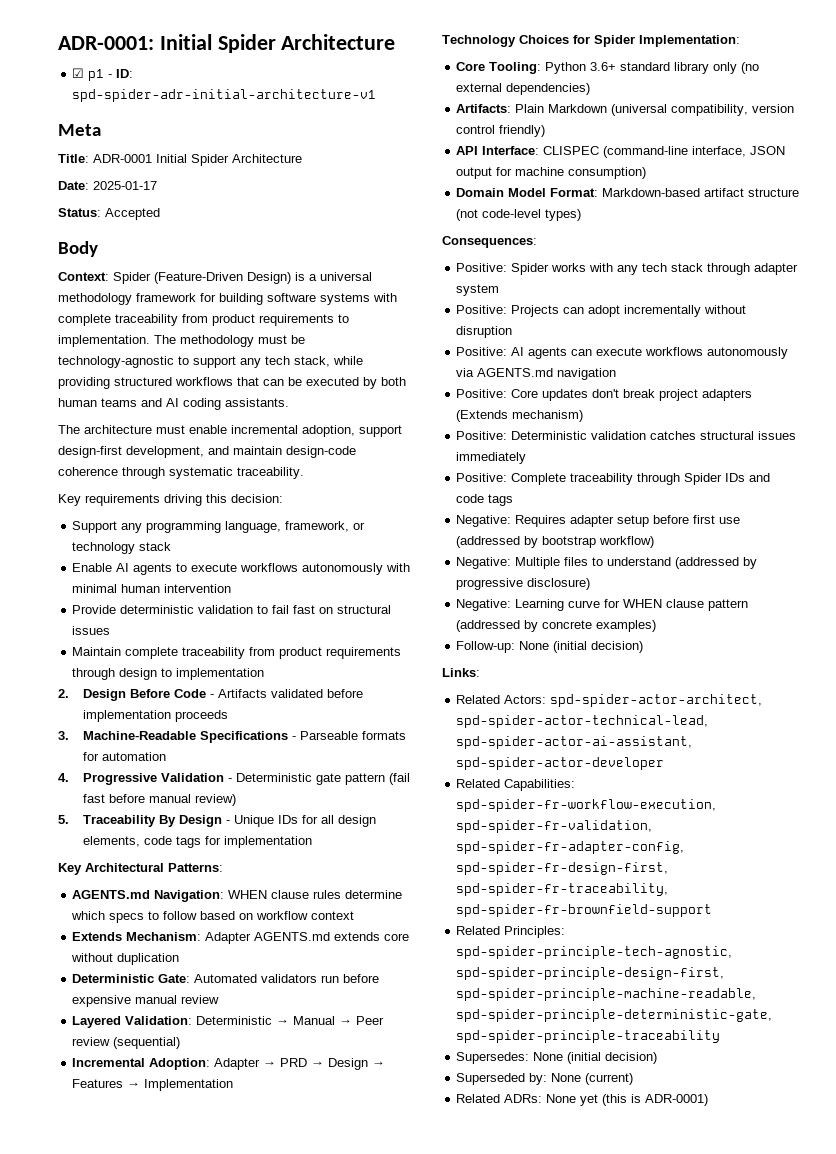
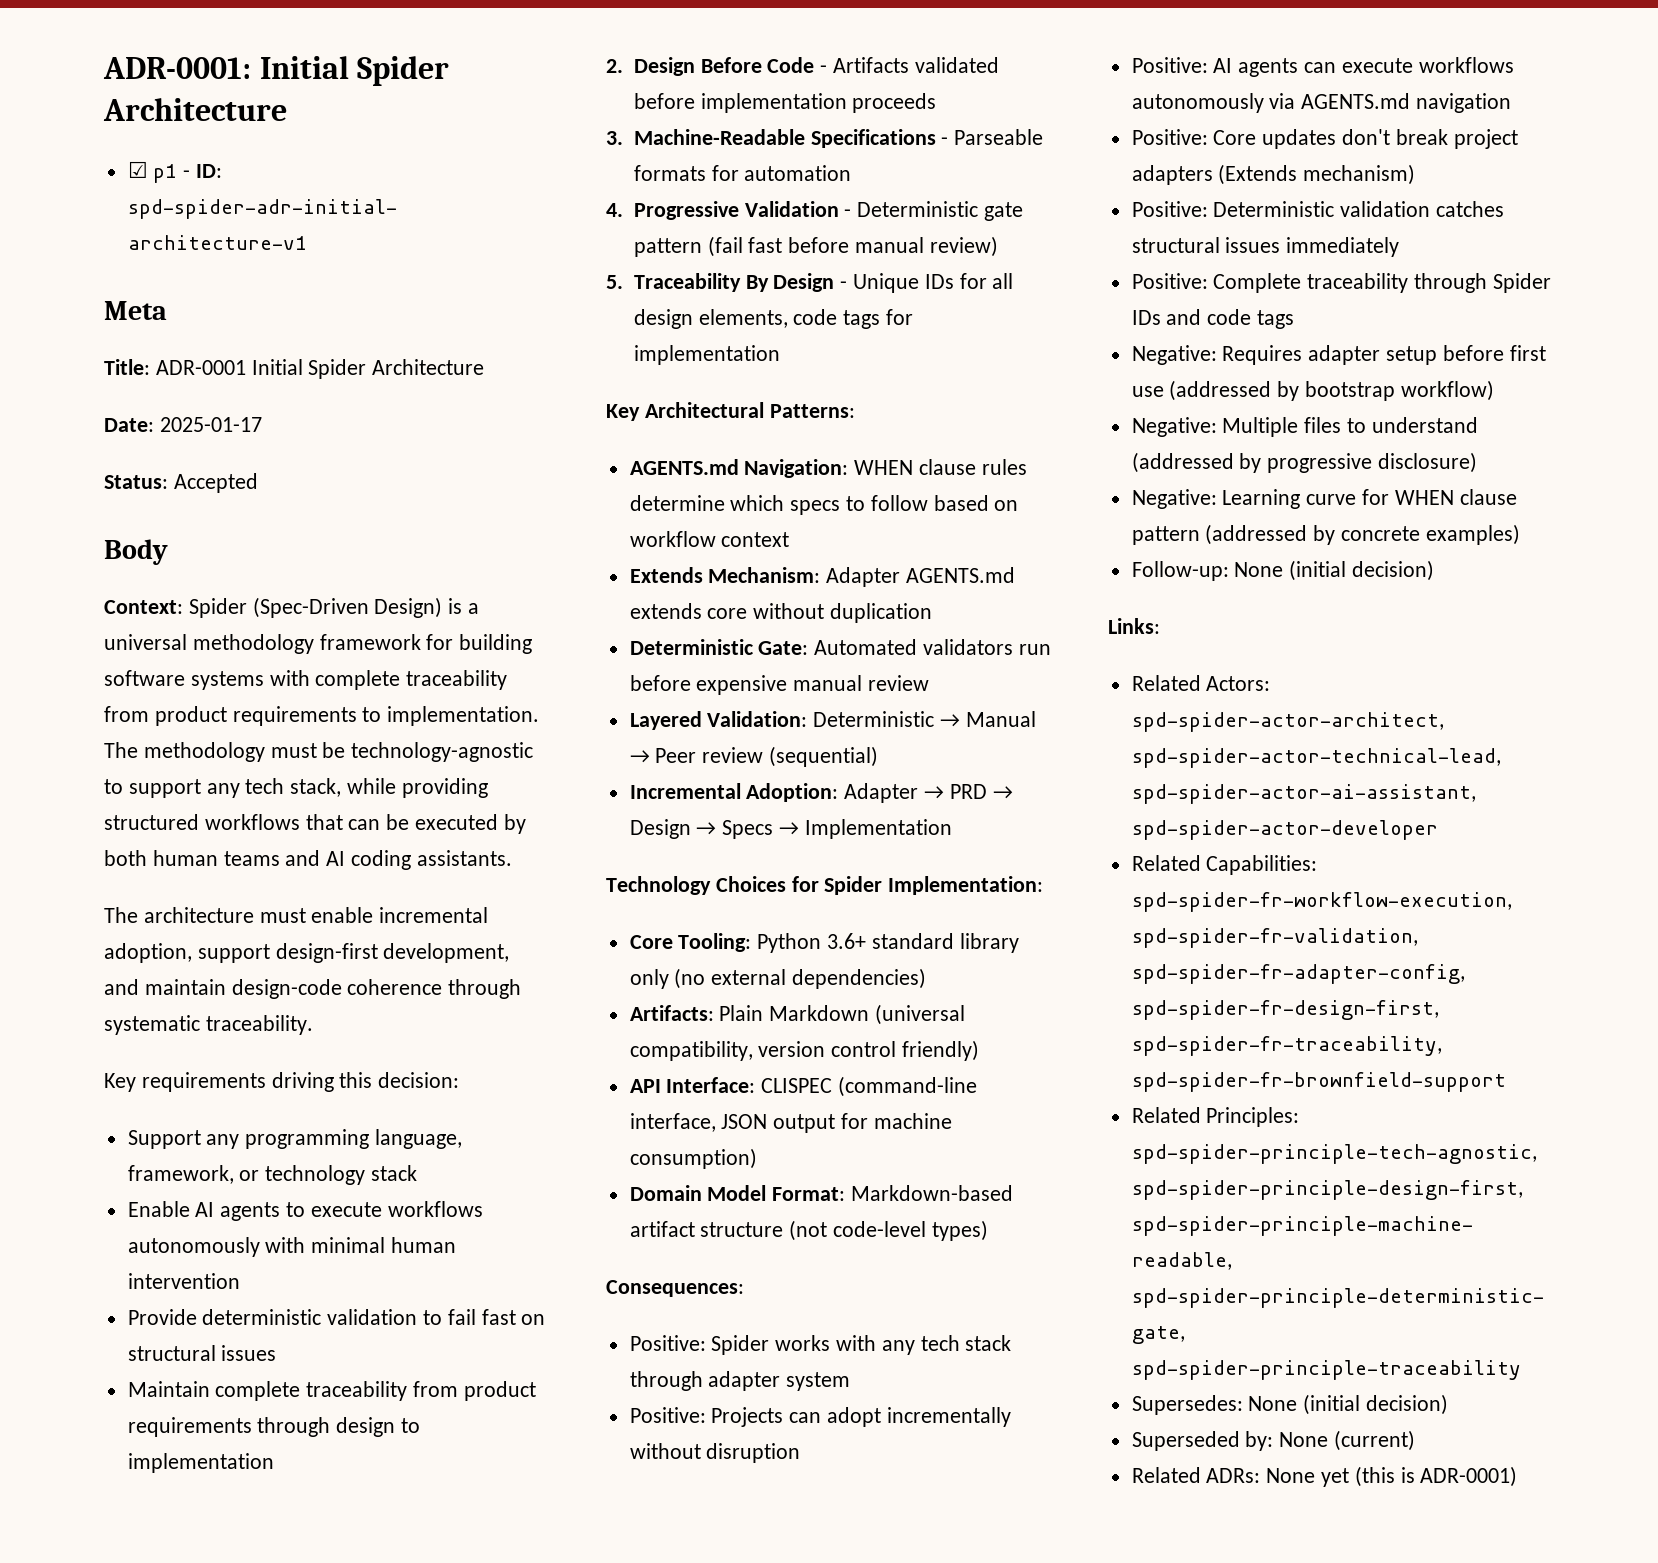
- Context: Spider (Feature-Driven Design) is a universal methodology framework for building software systems with complete traceability from product requirements to implementation.
+ Context: Spider (Spec-Driven Design) is a universal methodology framework for building software systems with complete traceability from product requirements to implementation.
- Incremental Adoption: Adapter → PRD → Design → Features → Implementation
+ Incremental Adoption: Adapter → PRD → Design → Specs → Implementation

